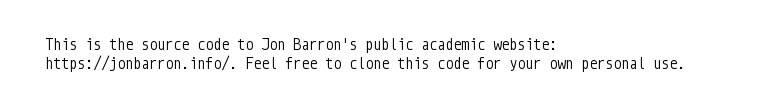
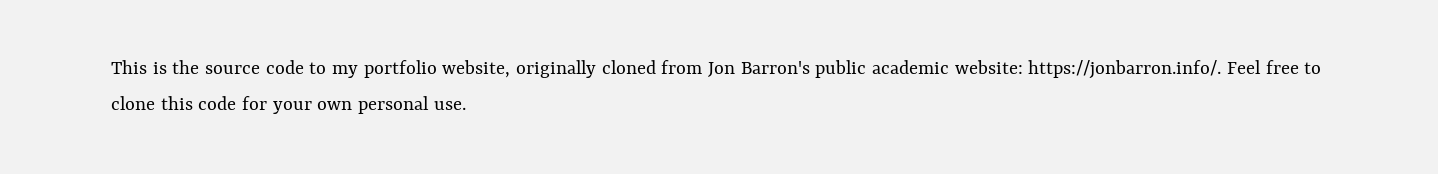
- This is the source code to Jon Barron's public academic website: https://jonbarron.info/. Feel free to clone this code for your own personal use.
+ This is the source code to my portfolio website, originally cloned from Jon Barron's public academic website: https://jonbarron.info/. Feel free to clone this code for your own personal use.

